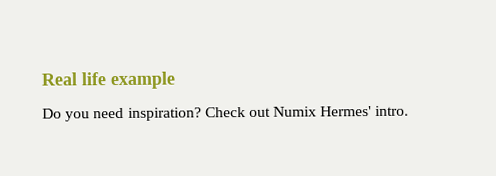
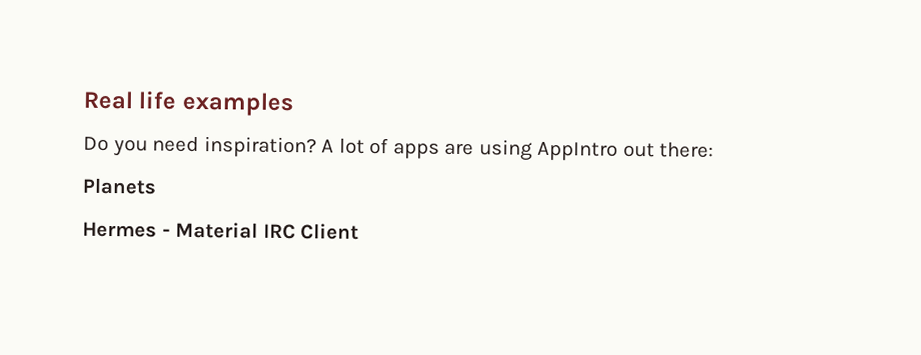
- Real life example
+ Real life examples
- Check out Numix Hermes' intro.
+ A lot of apps are using AppIntro out there:
+ Planets
+ Hermes - Material IRC Client

